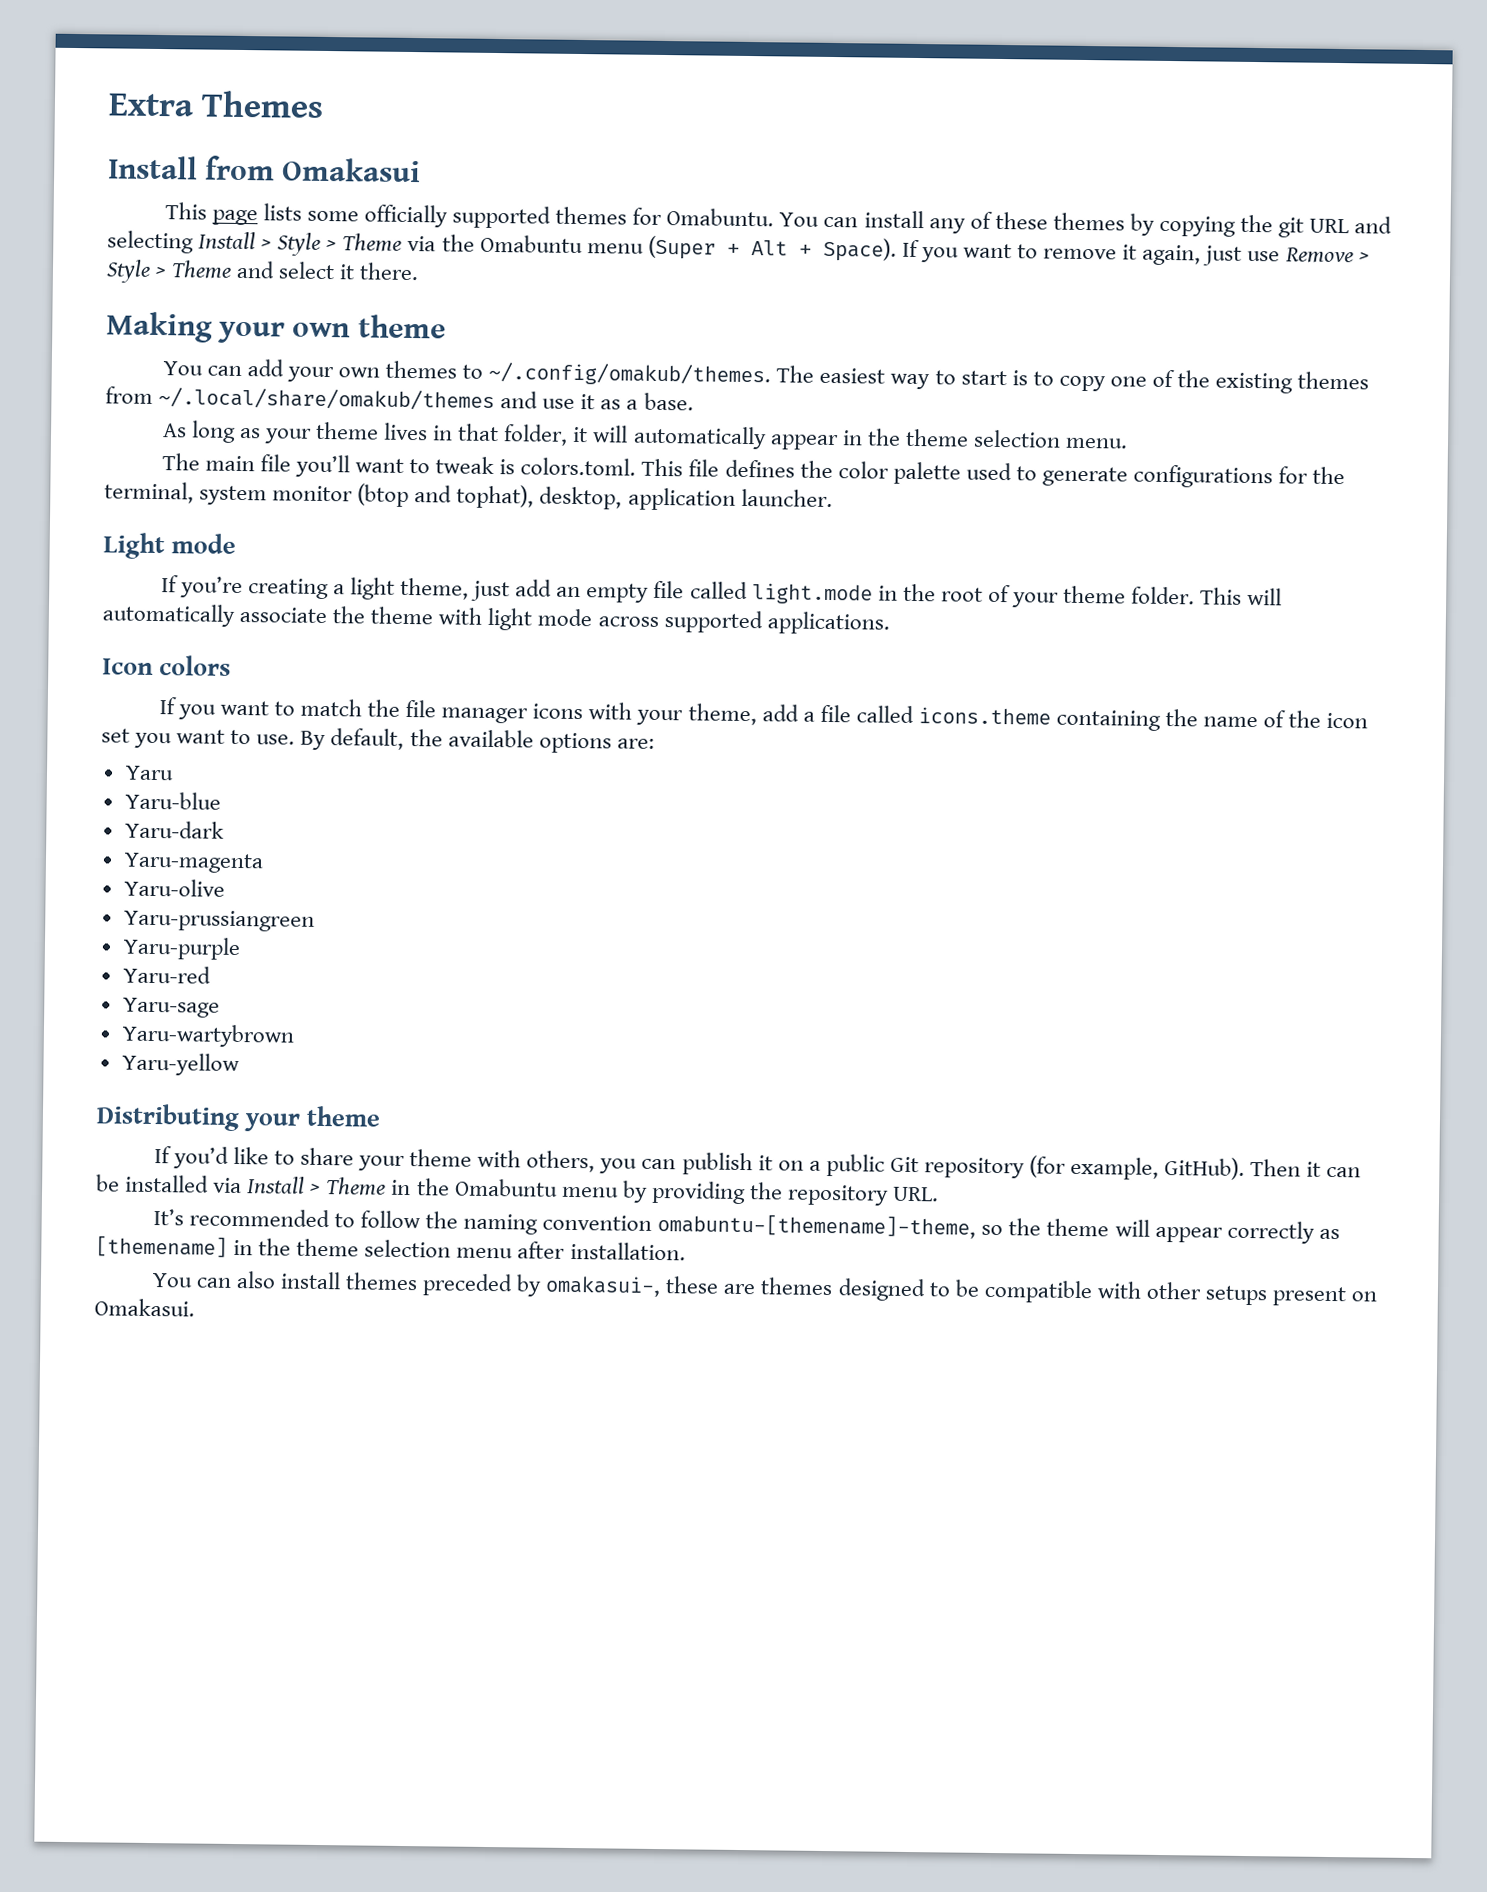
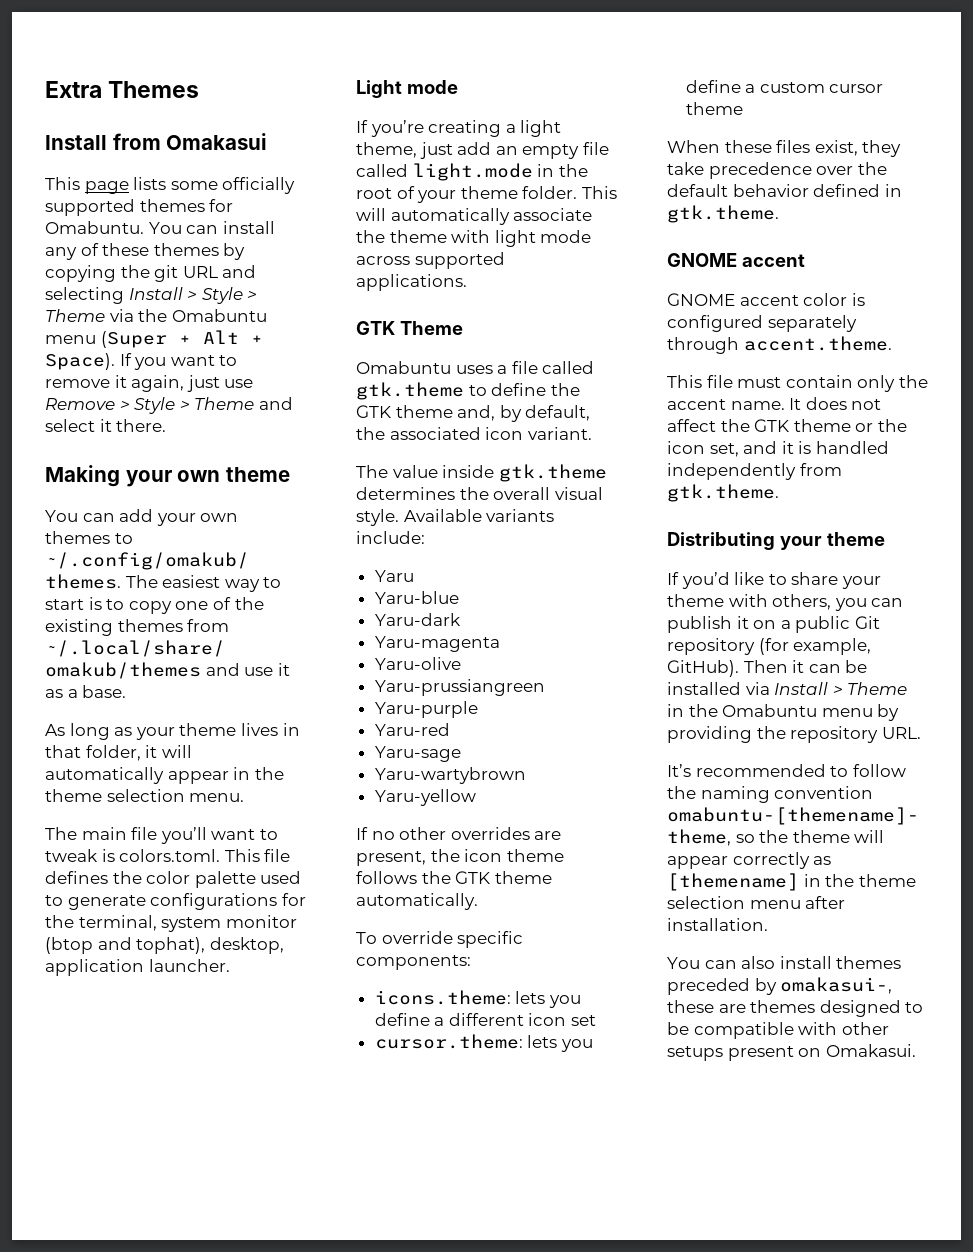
- Icon colors
- If you want to match the file manager icons with your theme, add a file called icons.theme containing the name of the icon set you want to use. By default, the available options are:
+ GTK Theme
+ Omabuntu uses a file called gtk.theme to define the GTK theme and, by default, the associated icon variant.
+ The value inside gtk.theme determines the overall visual style. Available variants include:
+ If no other overrides are present, the icon theme follows the GTK theme automatically.
+ To override specific components:
+ icons.theme: lets you define a different icon set
+ cursor.theme: lets you define a custom cursor theme
+ When these files exist, they take precedence over the default behavior defined in gtk.theme.
+ GNOME accent
+ GNOME accent color is configured separately through accent.theme.
+ This file must contain only the accent name. It does not affect the GTK theme or the icon set, and it is handled independently from gtk.theme.

